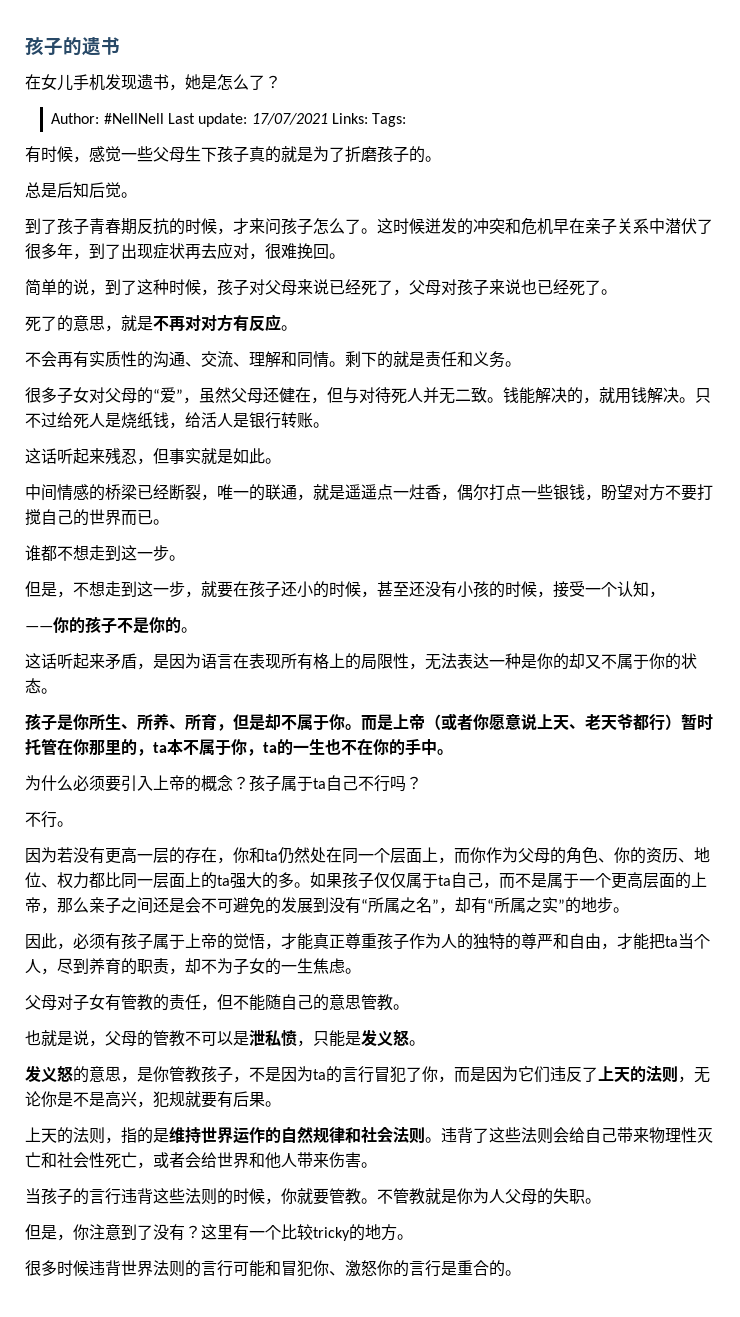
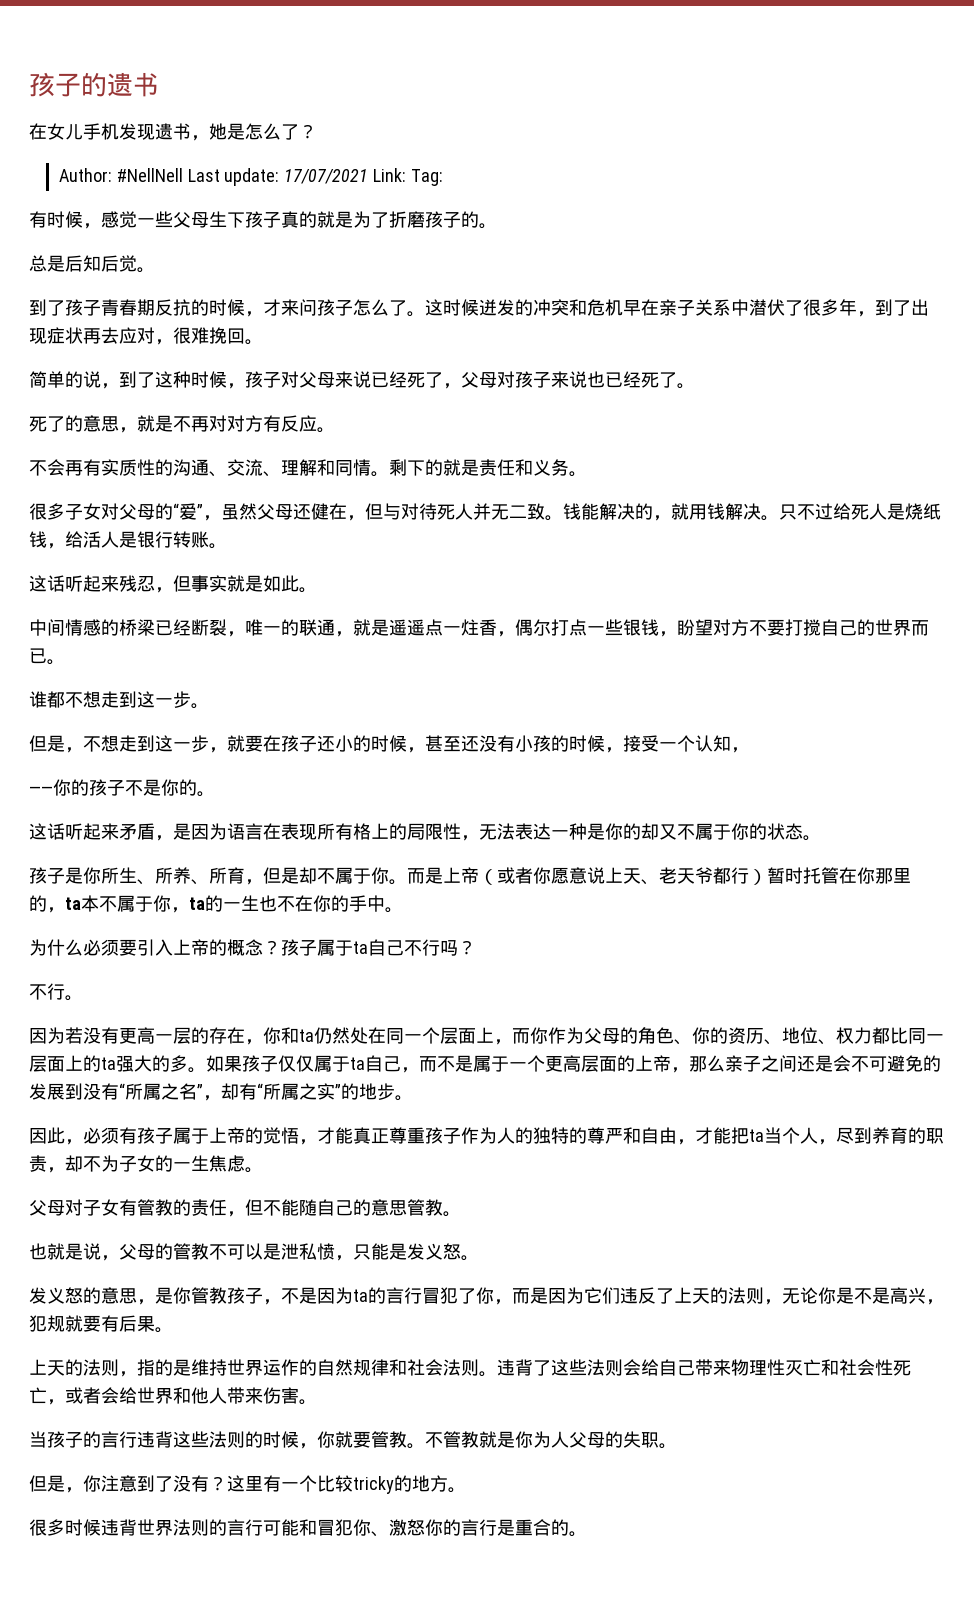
- Author: #NellNell Last update: 17/07/2021 Links: Tags:
+ Author: #NellNell Last update: 17/07/2021 Link: Tag:

